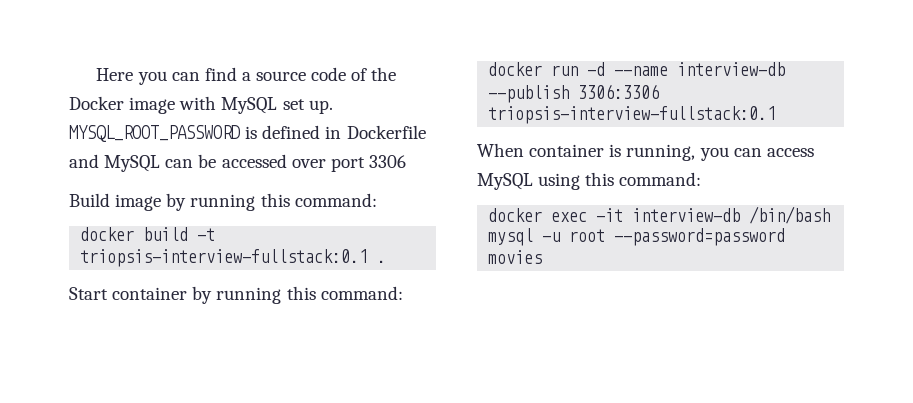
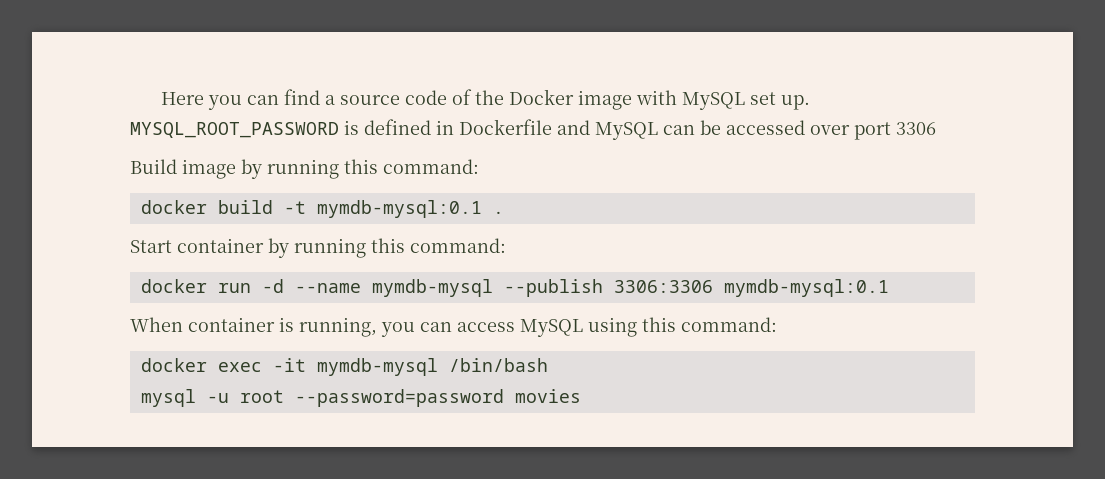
- docker build -t triopsis-interview-fullstack:0.1 .
+ docker build -t mymdb-mysql:0.1 .
- docker run -d --name interview-db --publish 3306:3306 triopsis-interview-fullstack:0.1
+ docker run -d --name mymdb-mysql --publish 3306:3306 mymdb-mysql:0.1
- docker exec -it interview-db /bin/bash
+ docker exec -it mymdb-mysql /bin/bash

